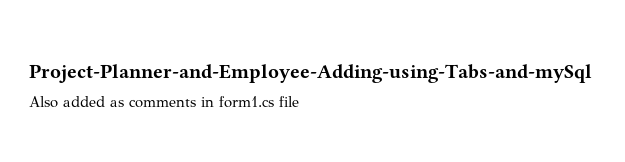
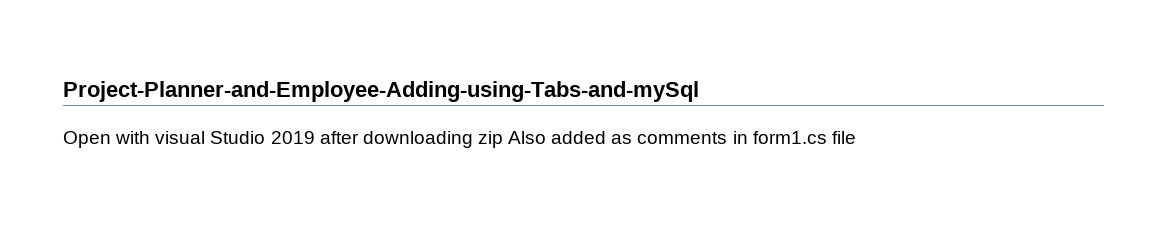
- Also added as comments in form1.cs file
+ Open with visual Studio 2019 after downloading zip Also added as comments in form1.cs file

